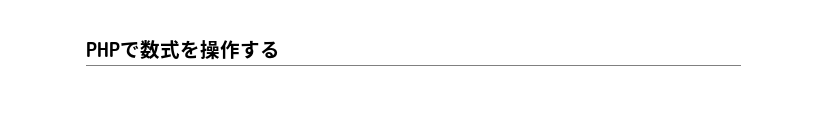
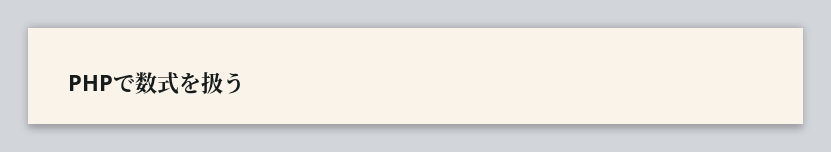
- PHPで数式を操作する
+ PHPで数式を扱う

